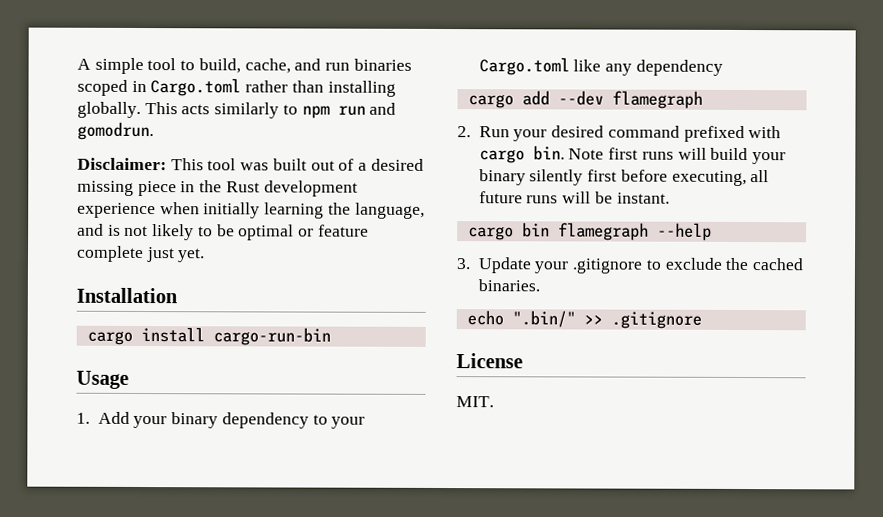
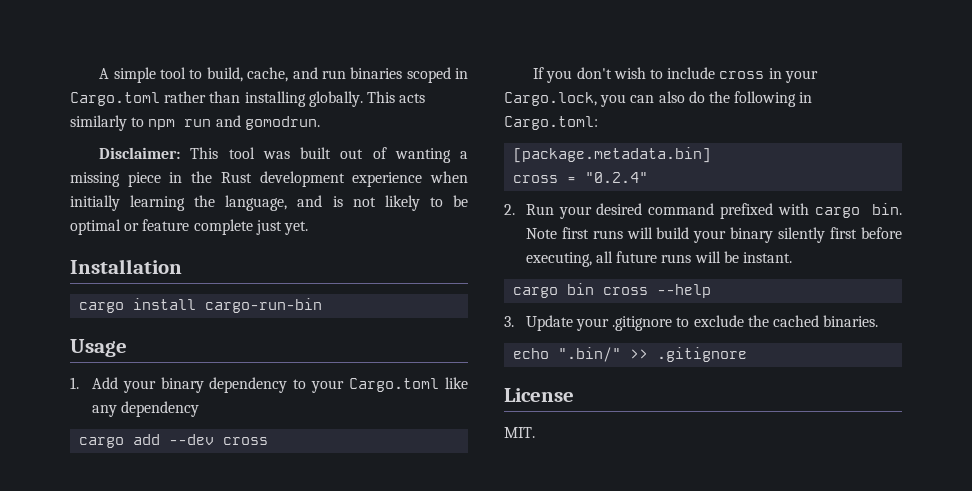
- Disclaimer: This tool was built out of a desired missing piece in the Rust development experience when initially learning the language, and is not likely to be optimal or feature complete just yet.
+ Disclaimer: This tool was built out of wanting a missing piece in the Rust development experience when initially learning the language, and is not likely to be optimal or feature complete just yet.
- cargo add --dev flamegraph
+ cargo add --dev cross
+ If you don't wish to include cross in your Cargo.lock, you can also do the following in Cargo.toml:
+ [package.metadata.bin]
+ cross = "0.2.4"
- cargo bin flamegraph --help
+ cargo bin cross --help

